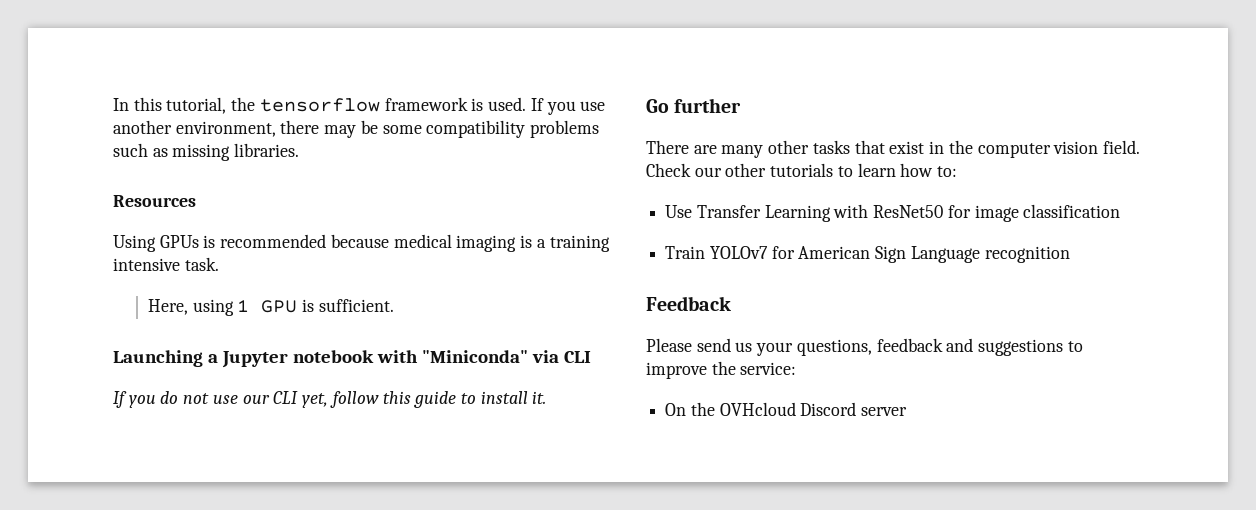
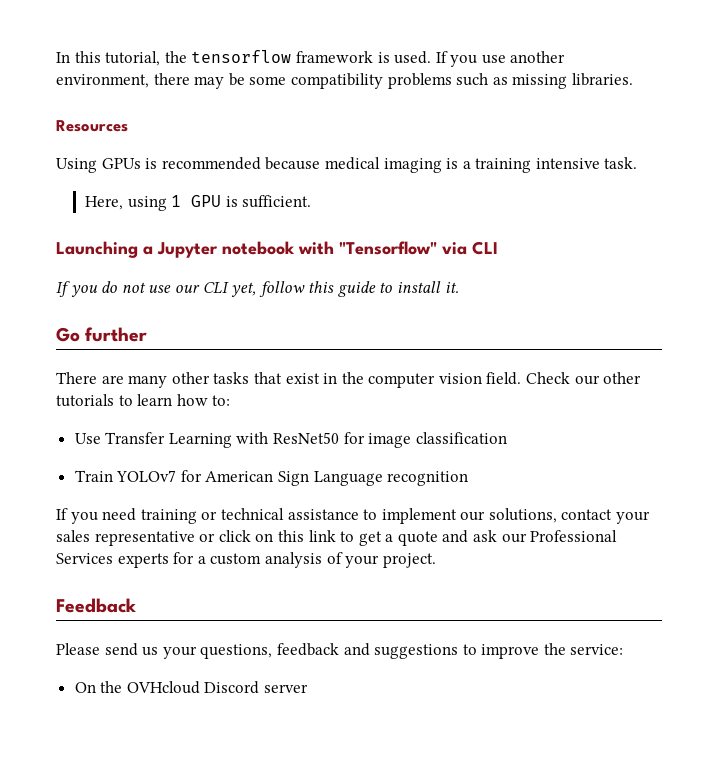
- Launching a Jupyter notebook with "Miniconda" via CLI
+ Launching a Jupyter notebook with "Tensorflow" via CLI
+ If you need training or technical assistance to implement our solutions, contact your sales representative or click on this link to get a quote and ask our Professional Services experts for a custom analysis of your project.

